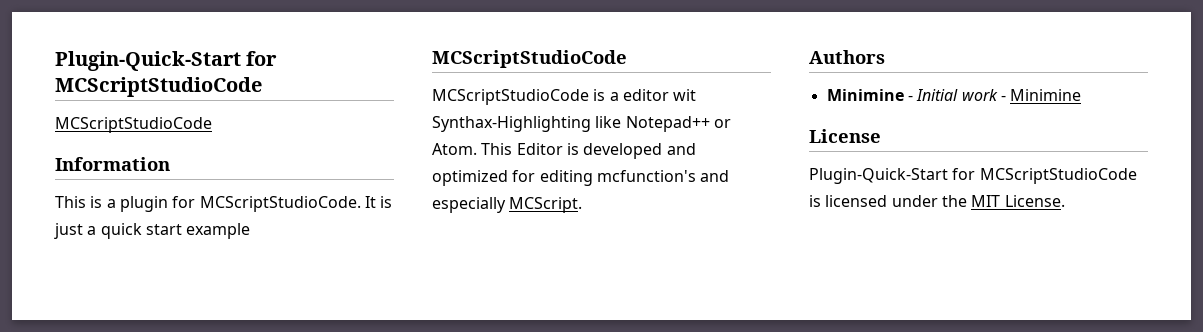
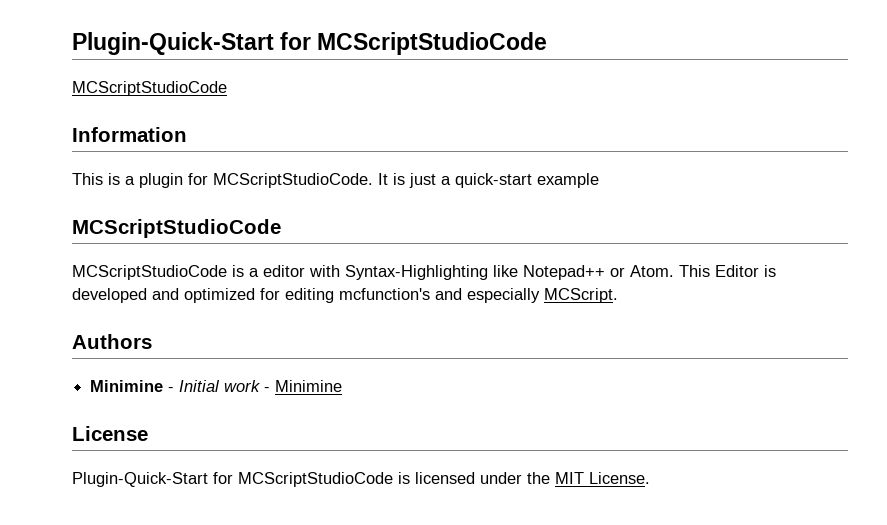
- It is just a quick start example
+ It is just a quick-start example
- MCScriptStudioCode is a editor wit Synthax-Highlighting like Notepad++ or Atom.
+ MCScriptStudioCode is a editor with Syntax-Highlighting like Notepad++ or Atom.

